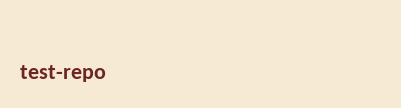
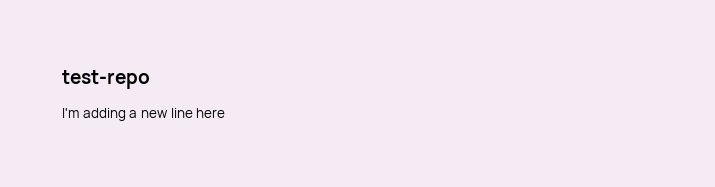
+ I'm adding a new line here

